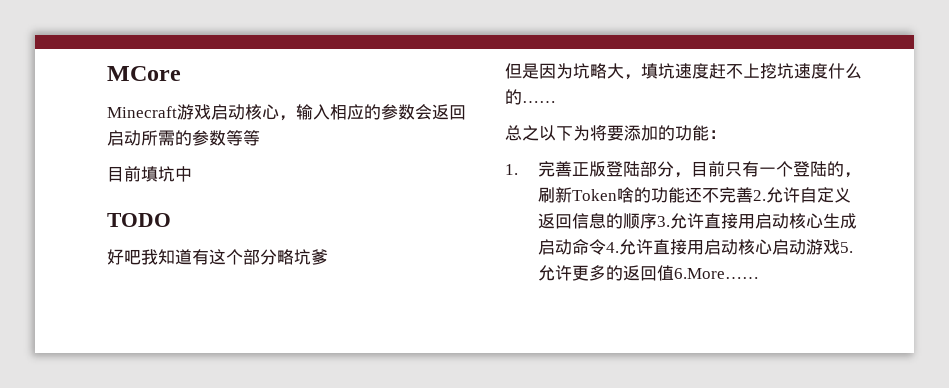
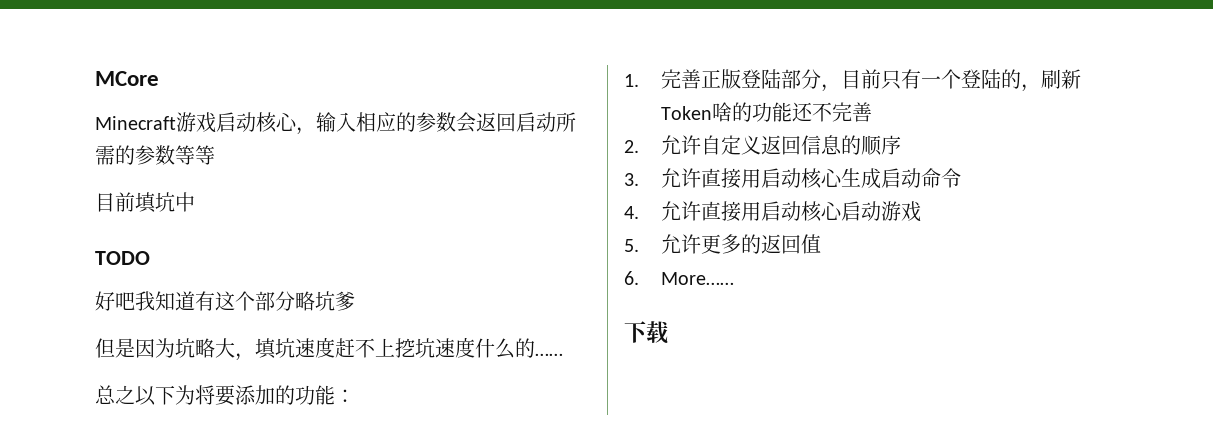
- 1.完善正版登陆部分，目前只有一个登陆的，刷新Token啥的功能还不完善2.允许自定义返回信息的顺序3.允许直接用启动核心生成启动命令4.允许直接用启动核心启动游戏5.允许更多的返回值6.More……
+ 1.完善正版登陆部分，目前只有一个登陆的，刷新Token啥的功能还不完善
+ 2.允许自定义返回信息的顺序
+ 3.允许直接用启动核心生成启动命令
+ 4.允许直接用启动核心启动游戏
+ 5.允许更多的返回值
+ 6. More……
+ 下载

